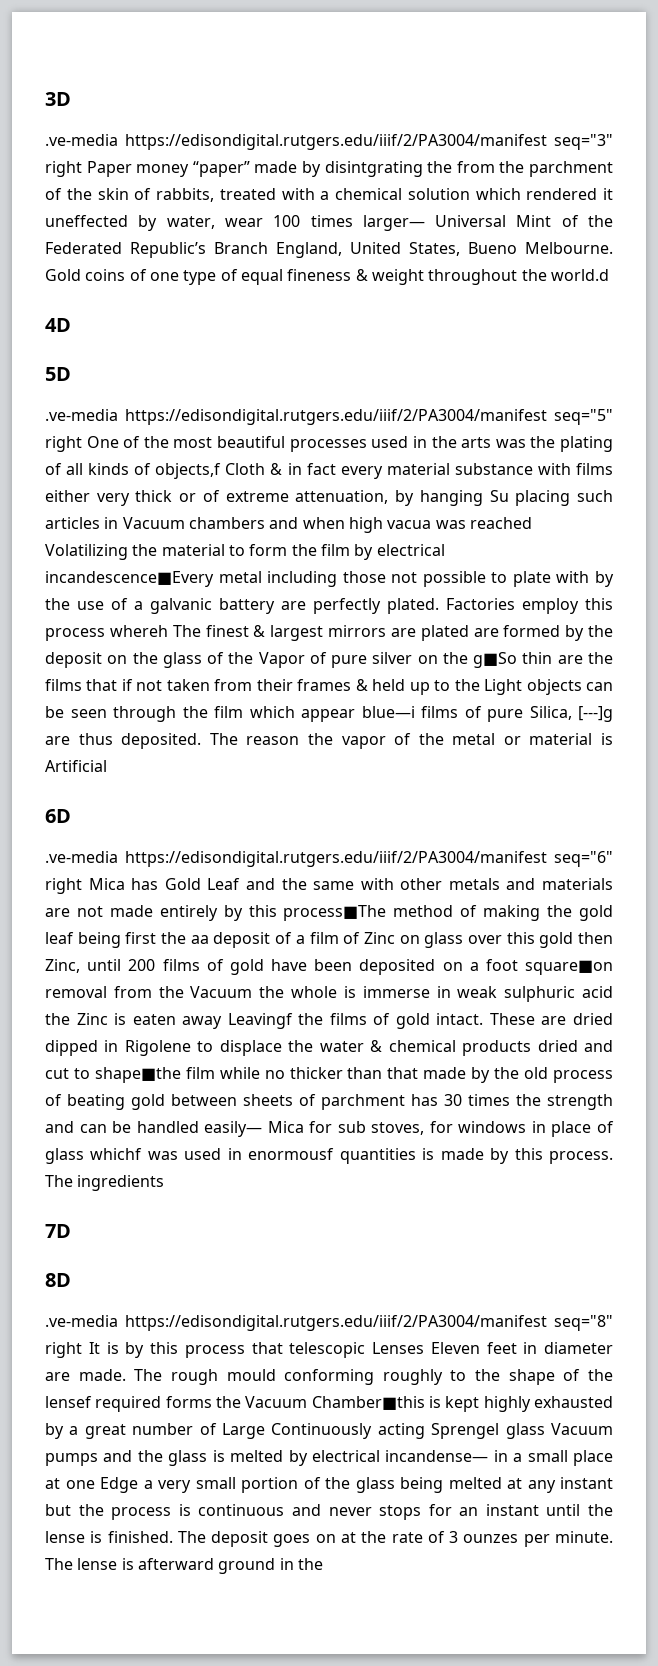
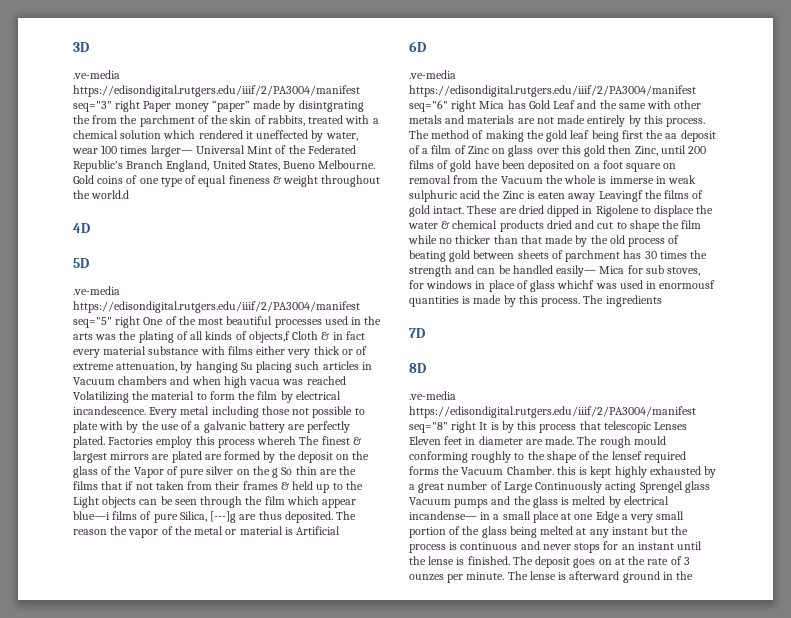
- .ve-media https://edisondigital.rutgers.edu/iiif/2/PA3004/manifest seq="5" right One of the most beautiful processes used in the arts was the plating of all kinds of objects,f Cloth & in fact every material substance with films either very thick or of extreme attenuation, by hanging Su placing such articles in Vacuum chambers and when high vacua was reached Volatilizing the material to form the film by electrical incandescence■Every metal including those not possible to plate with by the use of a galvanic battery are perfectly plated.
+ .ve-media https://edisondigital.rutgers.edu/iiif/2/PA3004/manifest seq="5" right One of the most beautiful processes used in the arts was the plating of all kinds of objects,f Cloth & in fact every material substance with films either very thick or of extreme attenuation, by hanging Su placing such articles in Vacuum chambers and when high vacua was reached Volatilizing the material to form the film by electrical incandescence. Every metal including those not possible to plate with by the use of a galvanic battery are perfectly plated.
- Factories employ this process whereh The finest & largest mirrors are plated are formed by the deposit on the glass of the Vapor of pure silver on the g■So thin are the films that if not taken from their frames & held up to the Light objects can be seen through the film which appear blue—i films of pure Silica, [---]g are thus deposited.
+ Factories employ this process whereh The finest & largest mirrors are plated are formed by the deposit on the glass of the Vapor of pure silver on the g So thin are the films that if not taken from their frames & held up to the Light objects can be seen through the film which appear blue—i films of pure Silica, [---]g are thus deposited.
- .ve-media https://edisondigital.rutgers.edu/iiif/2/PA3004/manifest seq="6" right Mica has Gold Leaf and the same with other metals and materials are not made entirely by this process■The method of making the gold leaf being first the aa deposit of a film of Zinc on glass over this gold then Zinc, until 200 films of gold have been deposited on a foot square■on removal from the Vacuum the whole is immerse in weak sulphuric acid the Zinc is eaten away Leavingf the films of gold intact.
+ .ve-media https://edisondigital.rutgers.edu/iiif/2/PA3004/manifest seq="6" right Mica has Gold Leaf and the same with other metals and materials are not made entirely by this process. The method of making the gold leaf being first the aa deposit of a film of Zinc on glass over this gold then Zinc, until 200 films of gold have been deposited on a foot square on removal from the Vacuum the whole is immerse in weak sulphuric acid the Zinc is eaten away Leavingf the films of gold intact.
- These are dried dipped in Rigolene to displace the water & chemical products dried and cut to shape■the film while no thicker than that made by the old process of beating gold between sheets of parchment has 30 times the strength and can be handled easily— Mica for sub stoves, for windows in place of glass whichf was used in enormousf quantities is made by this process.
+ These are dried dipped in Rigolene to displace the water & chemical products dried and cut to shape the film while no thicker than that made by the old process of beating gold between sheets of parchment has 30 times the strength and can be handled easily— Mica for sub stoves, for windows in place of glass whichf was used in enormousf quantities is made by this process.
- The rough mould conforming roughly to the shape of the lensef required forms the Vacuum Chamber■this is kept highly exhausted by a great number of Large Continuously acting Sprengel glass Vacuum pumps and the glass is melted by electrical incandense— in a small place at one Edge a very small portion of the glass being melted at any instant but the process is continuous and never stops for an instant until the lense is finished.
+ The rough mould conforming roughly to the shape of the lensef required forms the Vacuum Chamber. this is kept highly exhausted by a great number of Large Continuously acting Sprengel glass Vacuum pumps and the glass is melted by electrical incandense— in a small place at one Edge a very small portion of the glass being melted at any instant but the process is continuous and never stops for an instant until the lense is finished.

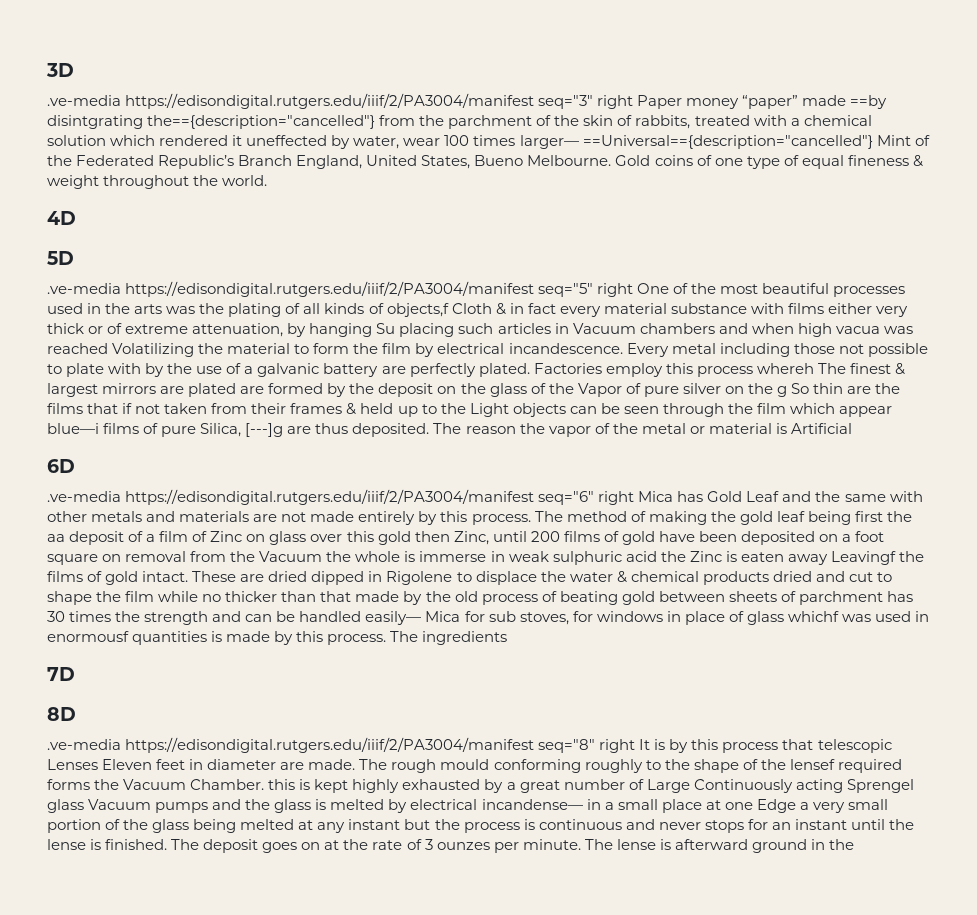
- .ve-media https://edisondigital.rutgers.edu/iiif/2/PA3004/manifest seq="3" right Paper money “paper” made by disintgrating the from the parchment of the skin of rabbits, treated with a chemical solution which rendered it uneffected by water, wear 100 times larger— Universal Mint of the Federated Republic’s Branch England, United States, Bueno Melbourne.
+ .ve-media https://edisondigital.rutgers.edu/iiif/2/PA3004/manifest seq="3" right Paper money “paper” made ==by disintgrating the=={description="cancelled"} from the parchment of the skin of rabbits, treated with a chemical solution which rendered it uneffected by water, wear 100 times larger— ==Universal=={description="cancelled"} Mint of the Federated Republic’s Branch England, United States, Bueno Melbourne.
- Gold coins of one type of equal fineness & weight throughout the world.d
+ Gold coins of one type of equal fineness & weight throughout the world.

